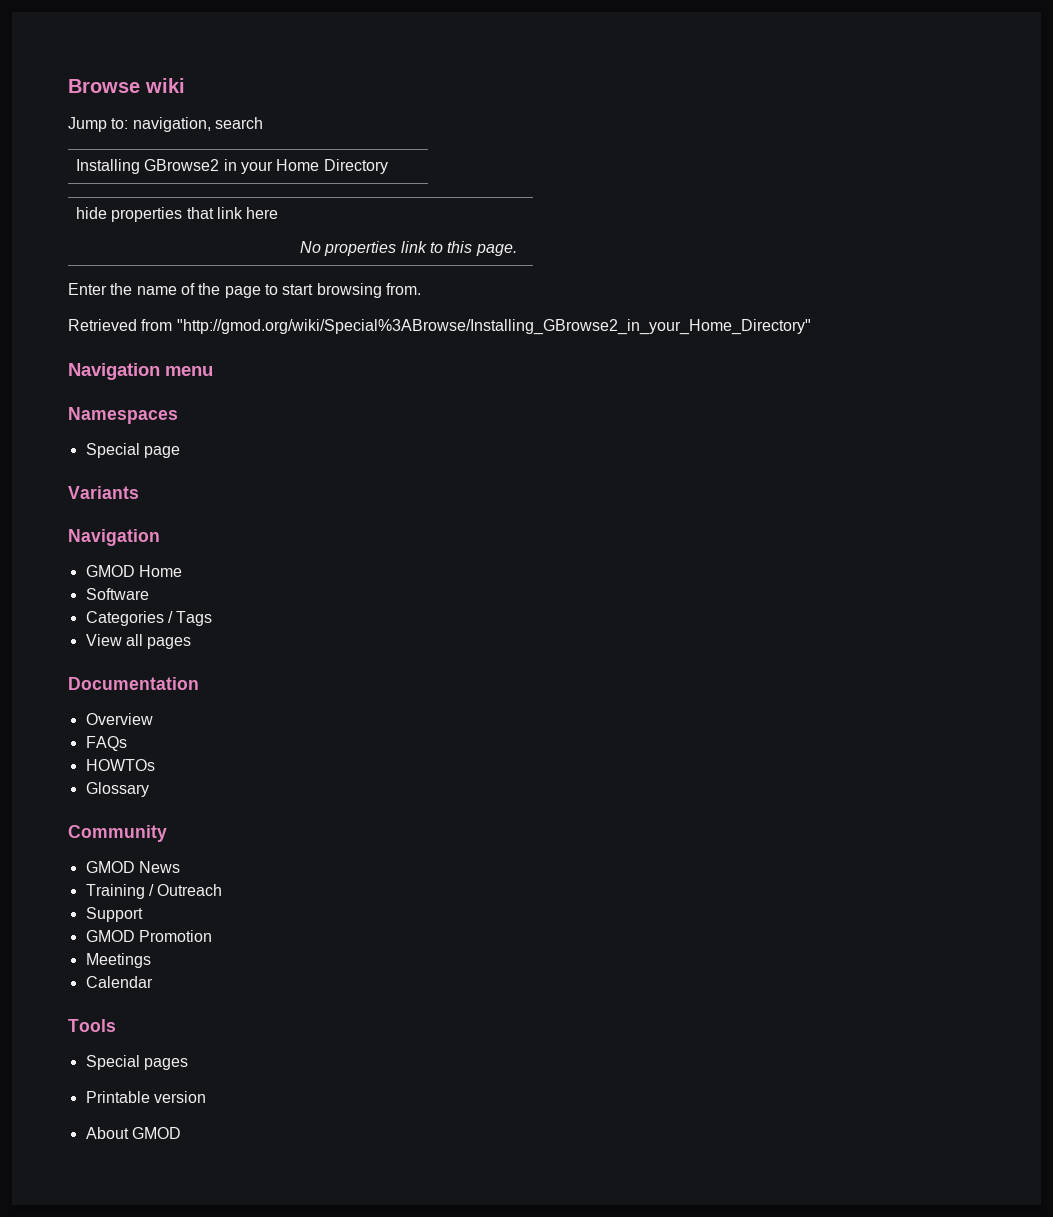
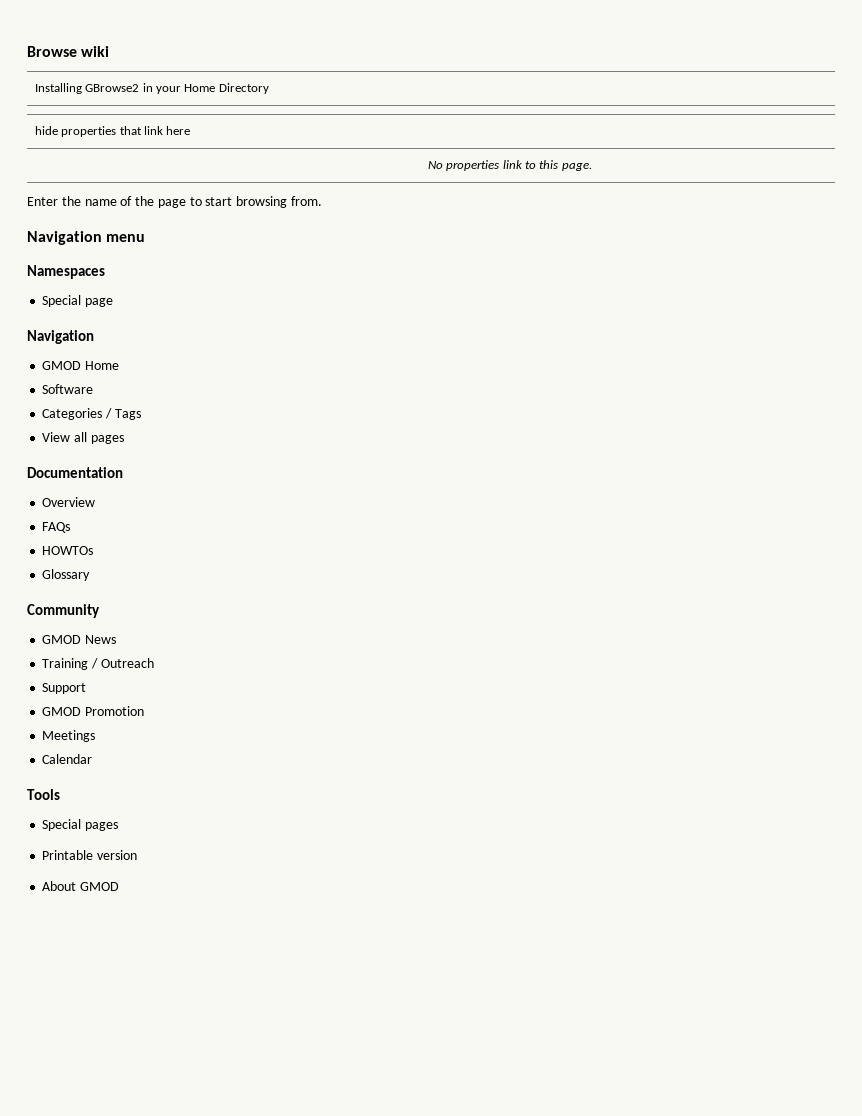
- Jump to: navigation, search
- Retrieved from "http://gmod.org/wiki/Special%3ABrowse/Installing_GBrowse2_in_your_Home_Directory"
- Variants

